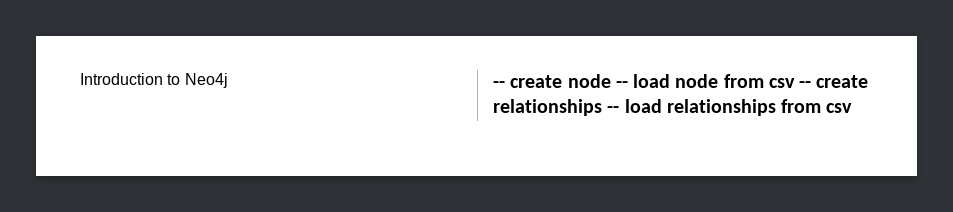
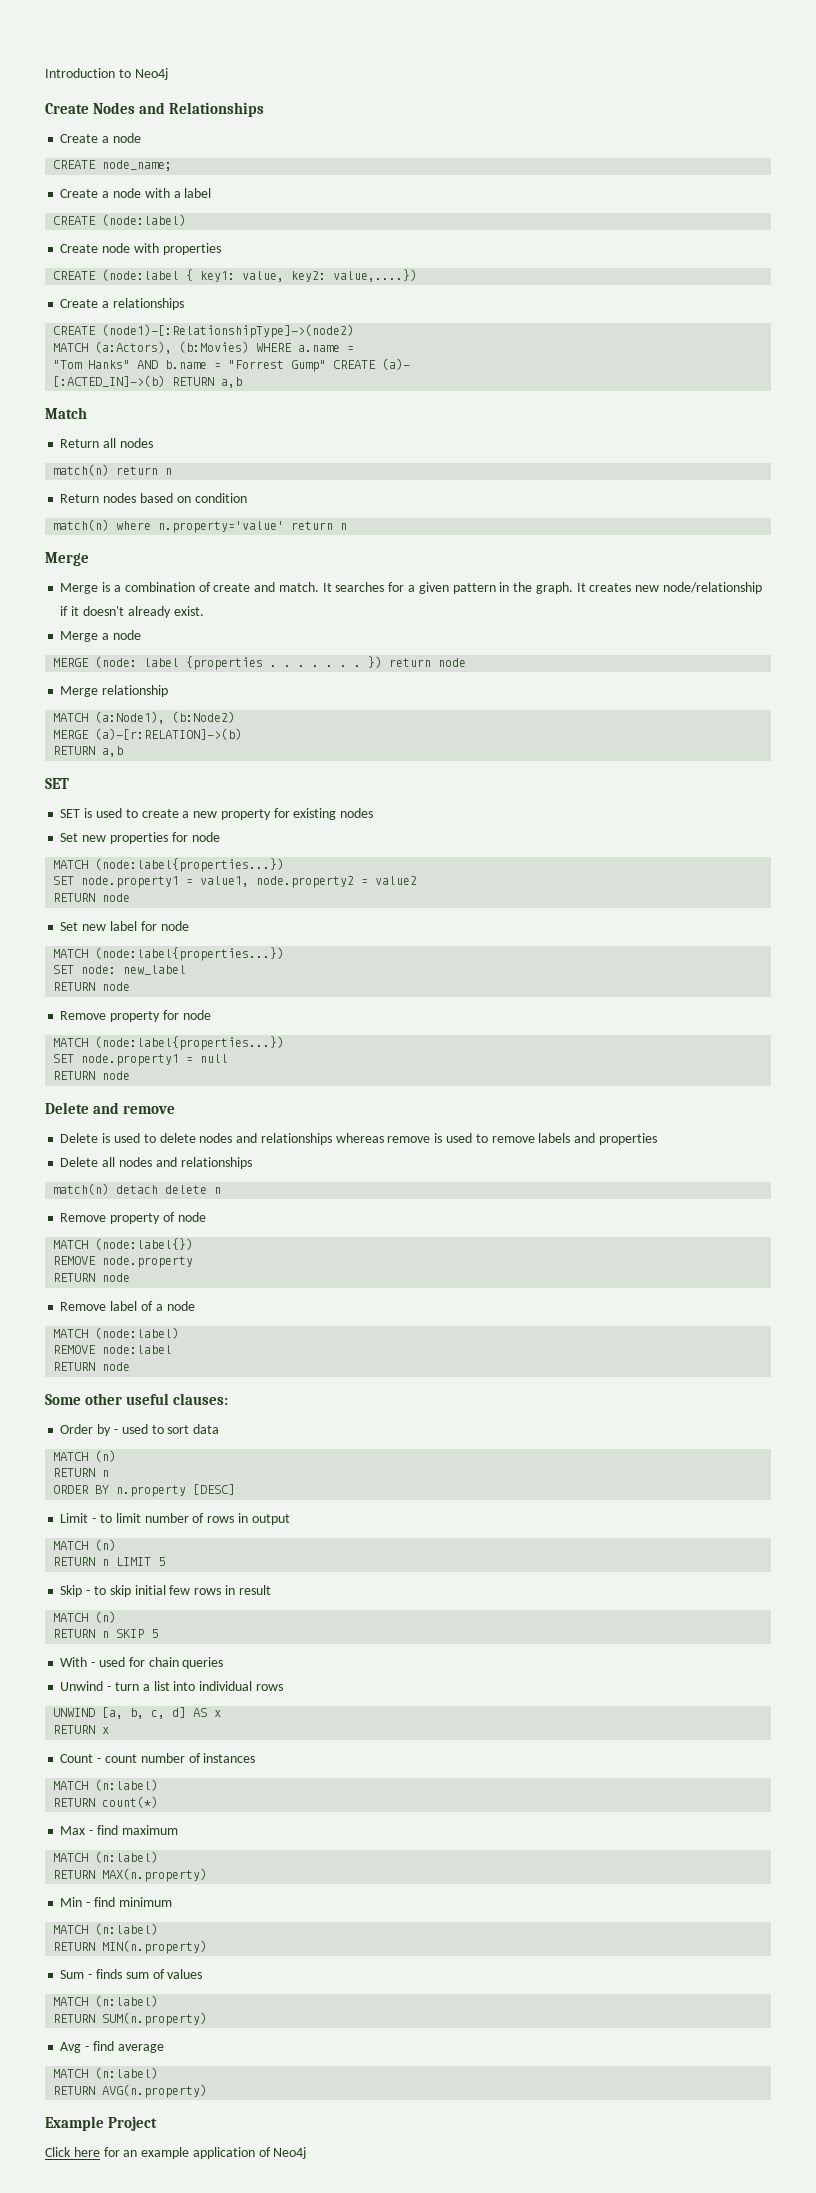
- -- create node -- load node from csv -- create relationships -- load relationships from csv
+ Create Nodes and Relationships
+ Create a node
+ CREATE node_name;
+ Create a node with a label
+ CREATE (node:label)
+ Create node with properties
+ CREATE (node:label { key1: value, key2: value,....})
+ Create a relationships
+ CREATE (node1)-[:RelationshipType]->(node2)
+ MATCH (a:Actors), (b:Movies) WHERE a.name =
+ "Tom Hanks" AND b.name = "Forrest Gump" CREATE (a)-
+ [:ACTED_IN]->(b) RETURN a,b
+ Match
+ Return all nodes
+ match(n) return n
+ Return nodes based on condition
+ match(n) where n.property='value' return n
+ Merge
+ Merge is a combination of create and match. It searches for a given pattern in the graph. It creates new node/relationship if it doesn't already exist.
+ Merge a node
+ MERGE (node: label {properties . . . . . . . }) return node
+ Merge relationship
+ MATCH (a:Node1), (b:Node2)
+ MERGE (a)-[r:RELATION]->(b)
+ RETURN a,b
+ SET
+ SET is used to create a new property for existing nodes
+ Set new properties for node
+ MATCH (node:label{properties...})
+ SET node.property1 = value1, node.property2 = value2
+ RETURN node
+ Set new label for node
+ MATCH (node:label{properties...})
+ SET node: new_label
+ RETURN node
+ Remove property for node
+ MATCH (node:label{properties...})
+ SET node.property1 = null
+ RETURN node
+ Delete and remove
+ Delete is used to delete nodes and relationships whereas remove is used to remove labels and properties
+ Delete all nodes and relationships
+ match(n) detach delete n
+ Remove property of node
+ MATCH (node:label{})
+ REMOVE node.property
+ RETURN node
+ Remove label of a node
+ MATCH (node:label)
+ REMOVE node:label
+ RETURN node
+ Some other useful clauses:
+ Order by - used to sort data
+ MATCH (n)
+ RETURN n
+ ORDER BY n.property [DESC]
+ Limit - to limit number of rows in output
+ MATCH (n)
+ RETURN n LIMIT 5
+ Skip - to skip initial few rows in result
+ MATCH (n)
+ RETURN n SKIP 5
+ With - used for chain queries
+ Unwind - turn a list into individual rows
+ UNWIND [a, b, c, d] AS x
+ RETURN x
+ Count - count number of instances
+ MATCH (n:label)
+ RETURN count(*)
+ Max - find maximum
+ MATCH (n:label)
+ RETURN MAX(n.property)
+ Min - find minimum
+ MATCH (n:label)
+ RETURN MIN(n.property)
+ Sum - finds sum of values
+ MATCH (n:label)
+ RETURN SUM(n.property)
+ Avg - find average
+ MATCH (n:label)
+ RETURN AVG(n.property)
+ Example Project
+ Click here for an example application of Neo4j

